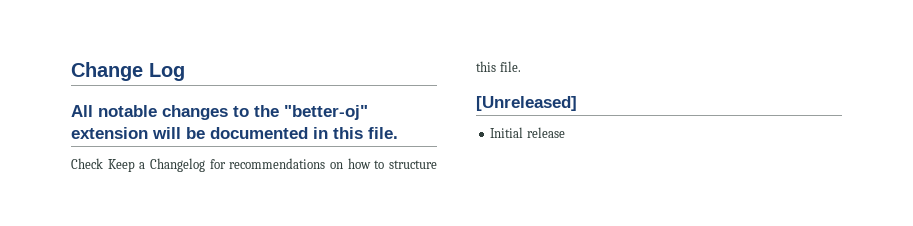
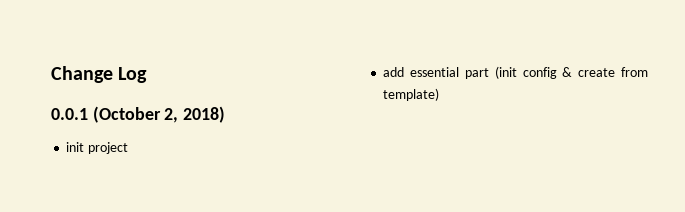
- All notable changes to the "better-oj" extension will be documented in this file.
- Check Keep a Changelog for recommendations on how to structure this file.
- [Unreleased]
- Initial release
+ 0.0.1 (October 2, 2018)
+ init project
+ add essential part (init config & create from template)

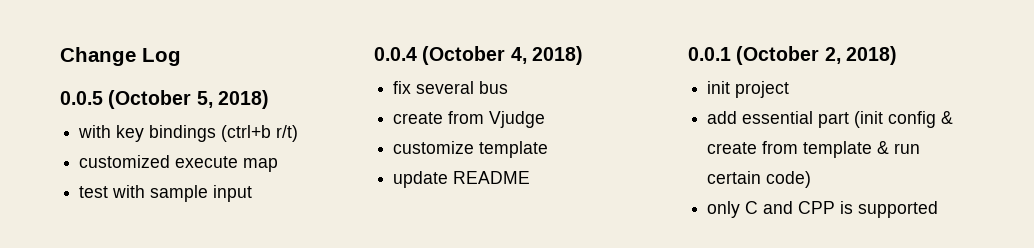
+ 0.0.5 (October 5, 2018)
+ with key bindings (ctrl+b r/t)
+ customized execute map
+ test with sample input
+ 0.0.4 (October 4, 2018)
+ fix several bus
+ create from Vjudge
+ customize template
+ update README
- add essential part (init config & create from template)
+ add essential part (init config & create from template & run certain code)
+ only C and CPP is supported

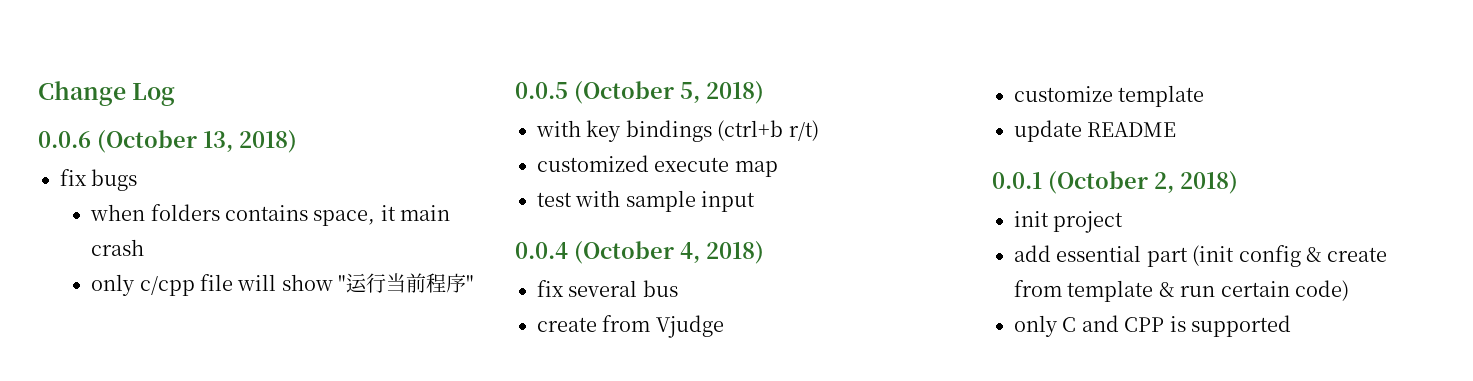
+ 0.0.6 (October 13, 2018)
+ fix bugs
+ when folders contains space, it main crash
+ only c/cpp file will show "运行当前程序"

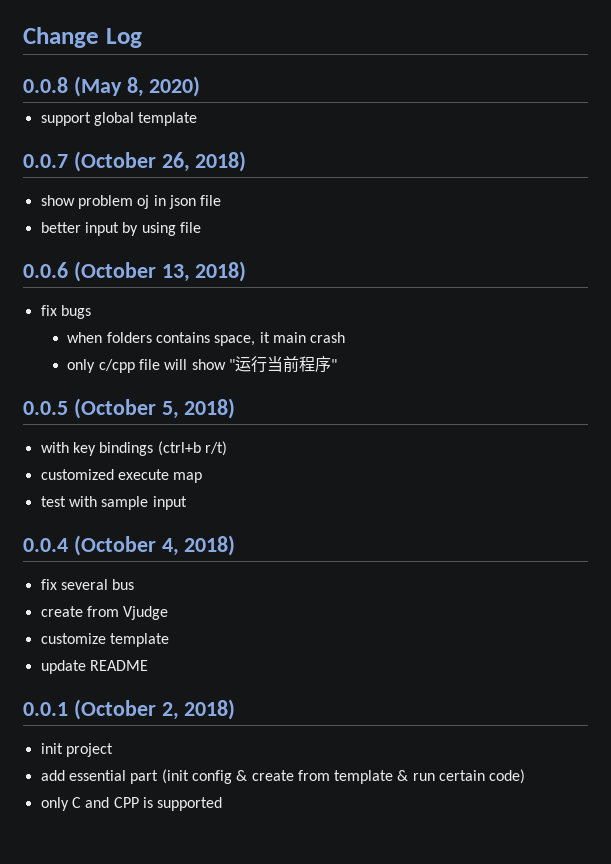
+ 0.0.8 (May 8, 2020)
+ support global template
+ 0.0.7 (October 26, 2018)
+ show problem oj in json file
+ better input by using file

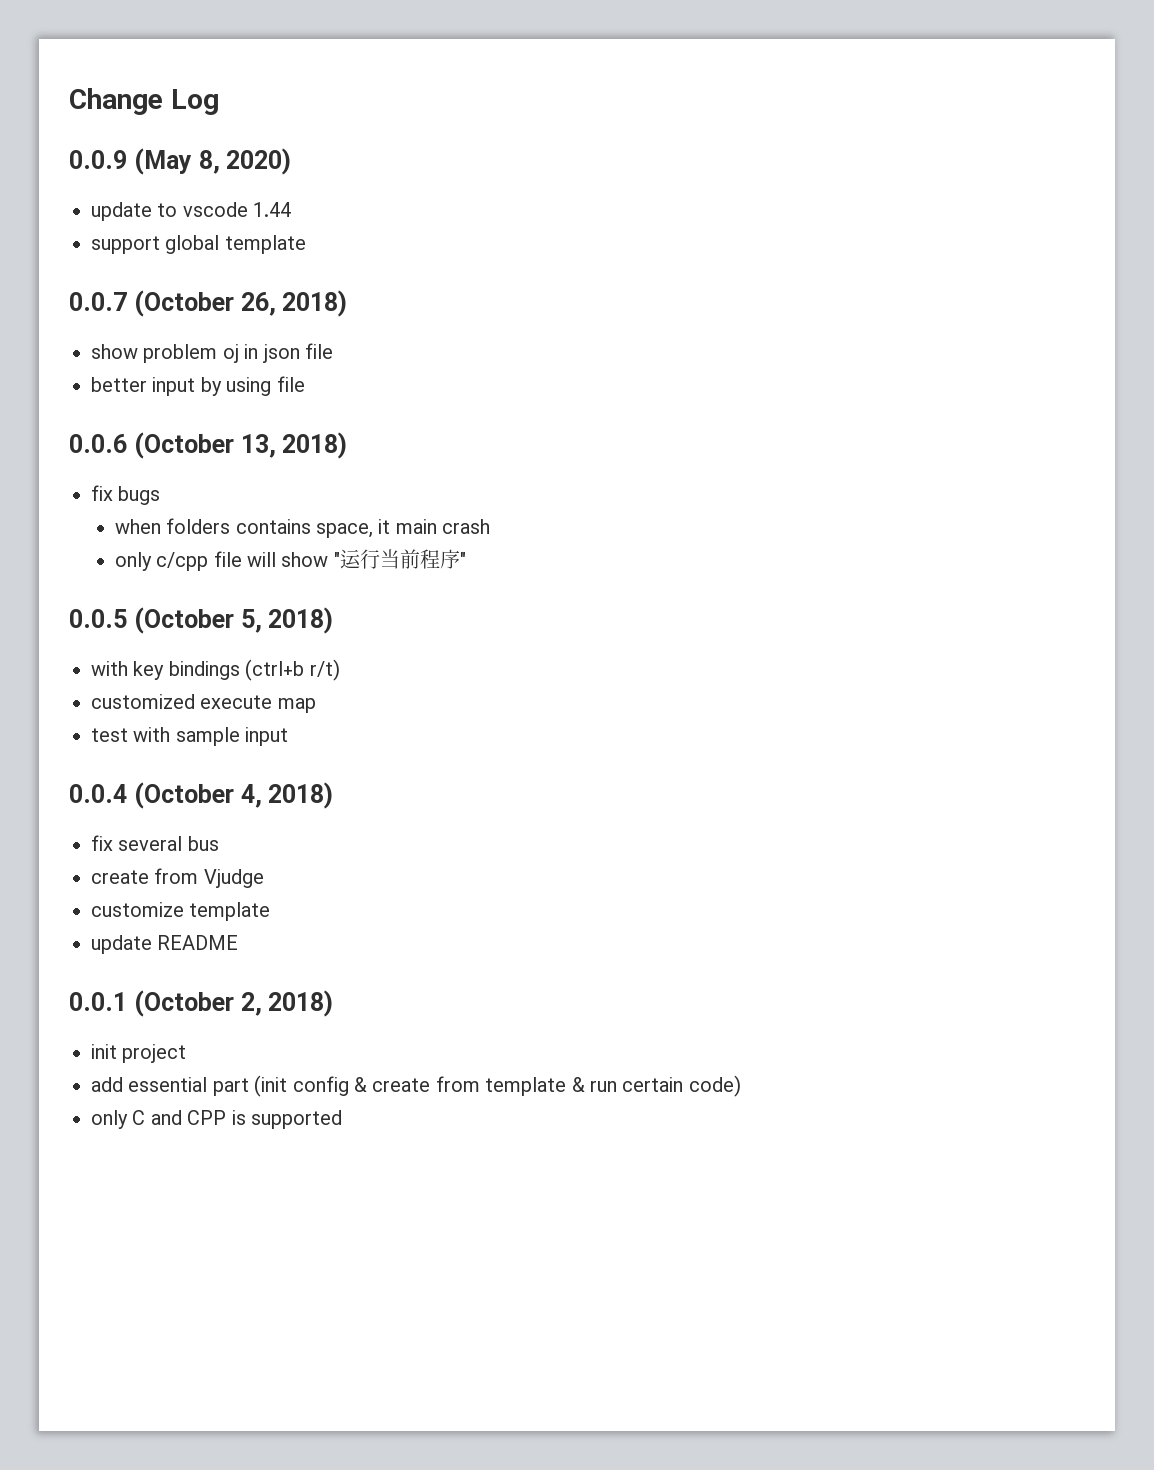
- 0.0.8 (May 8, 2020)
+ 0.0.9 (May 8, 2020)
+ update to vscode 1.44

